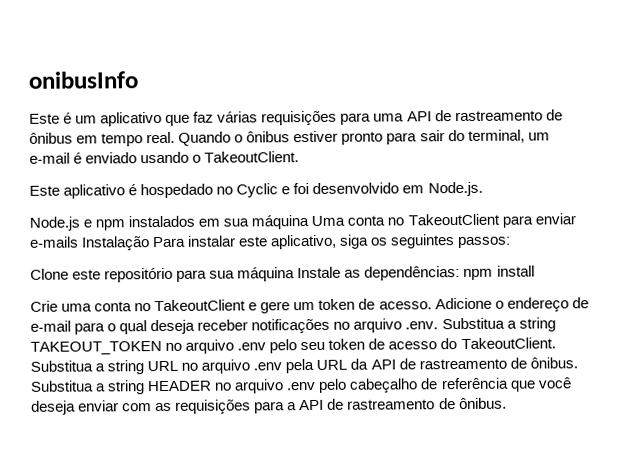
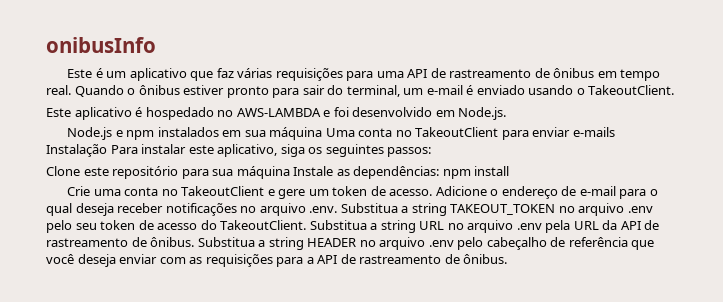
- Este aplicativo é hospedado no Cyclic e foi desenvolvido em Node.js.
+ Este aplicativo é hospedado no AWS-LAMBDA e foi desenvolvido em Node.js.

